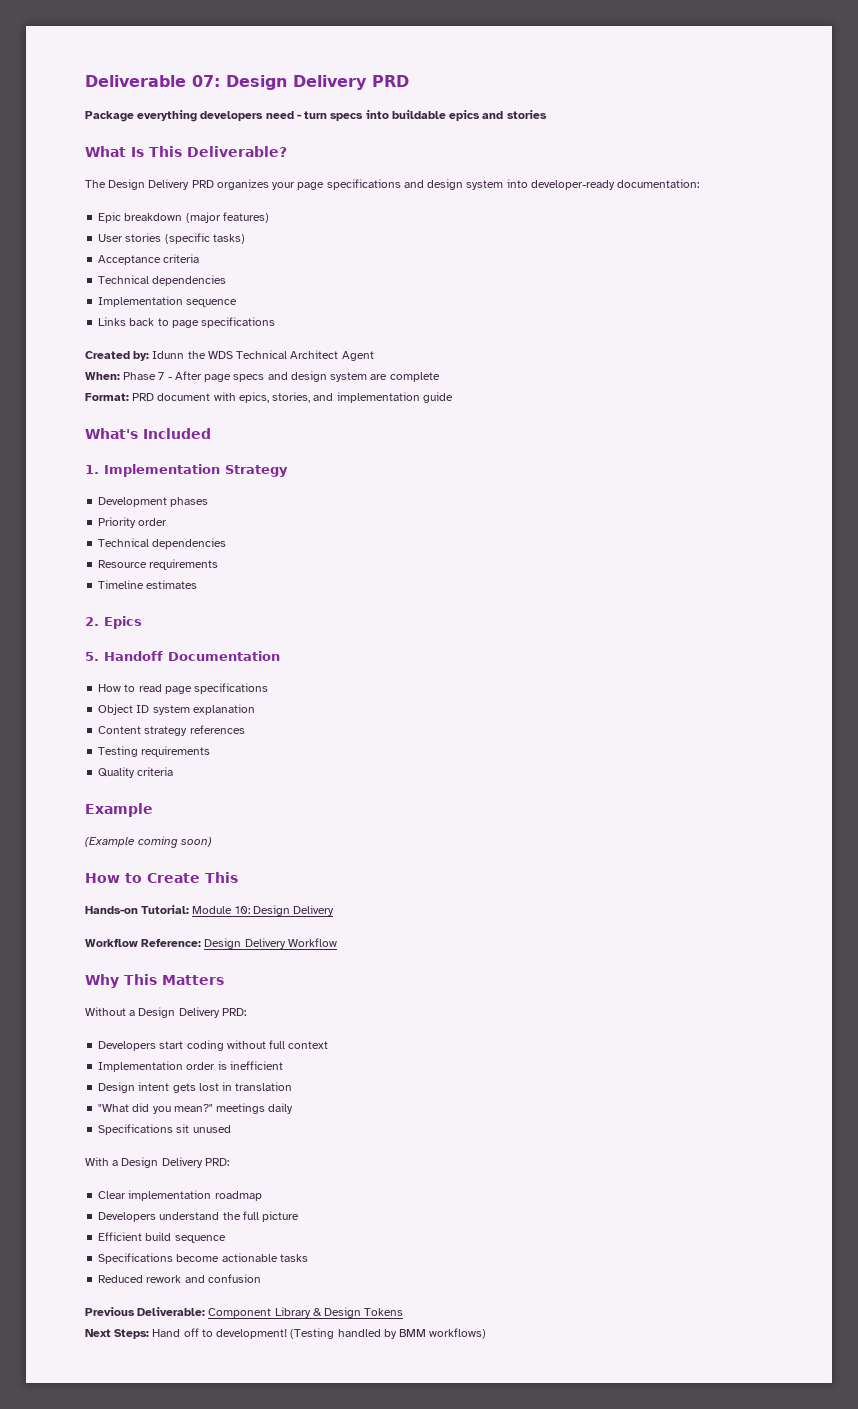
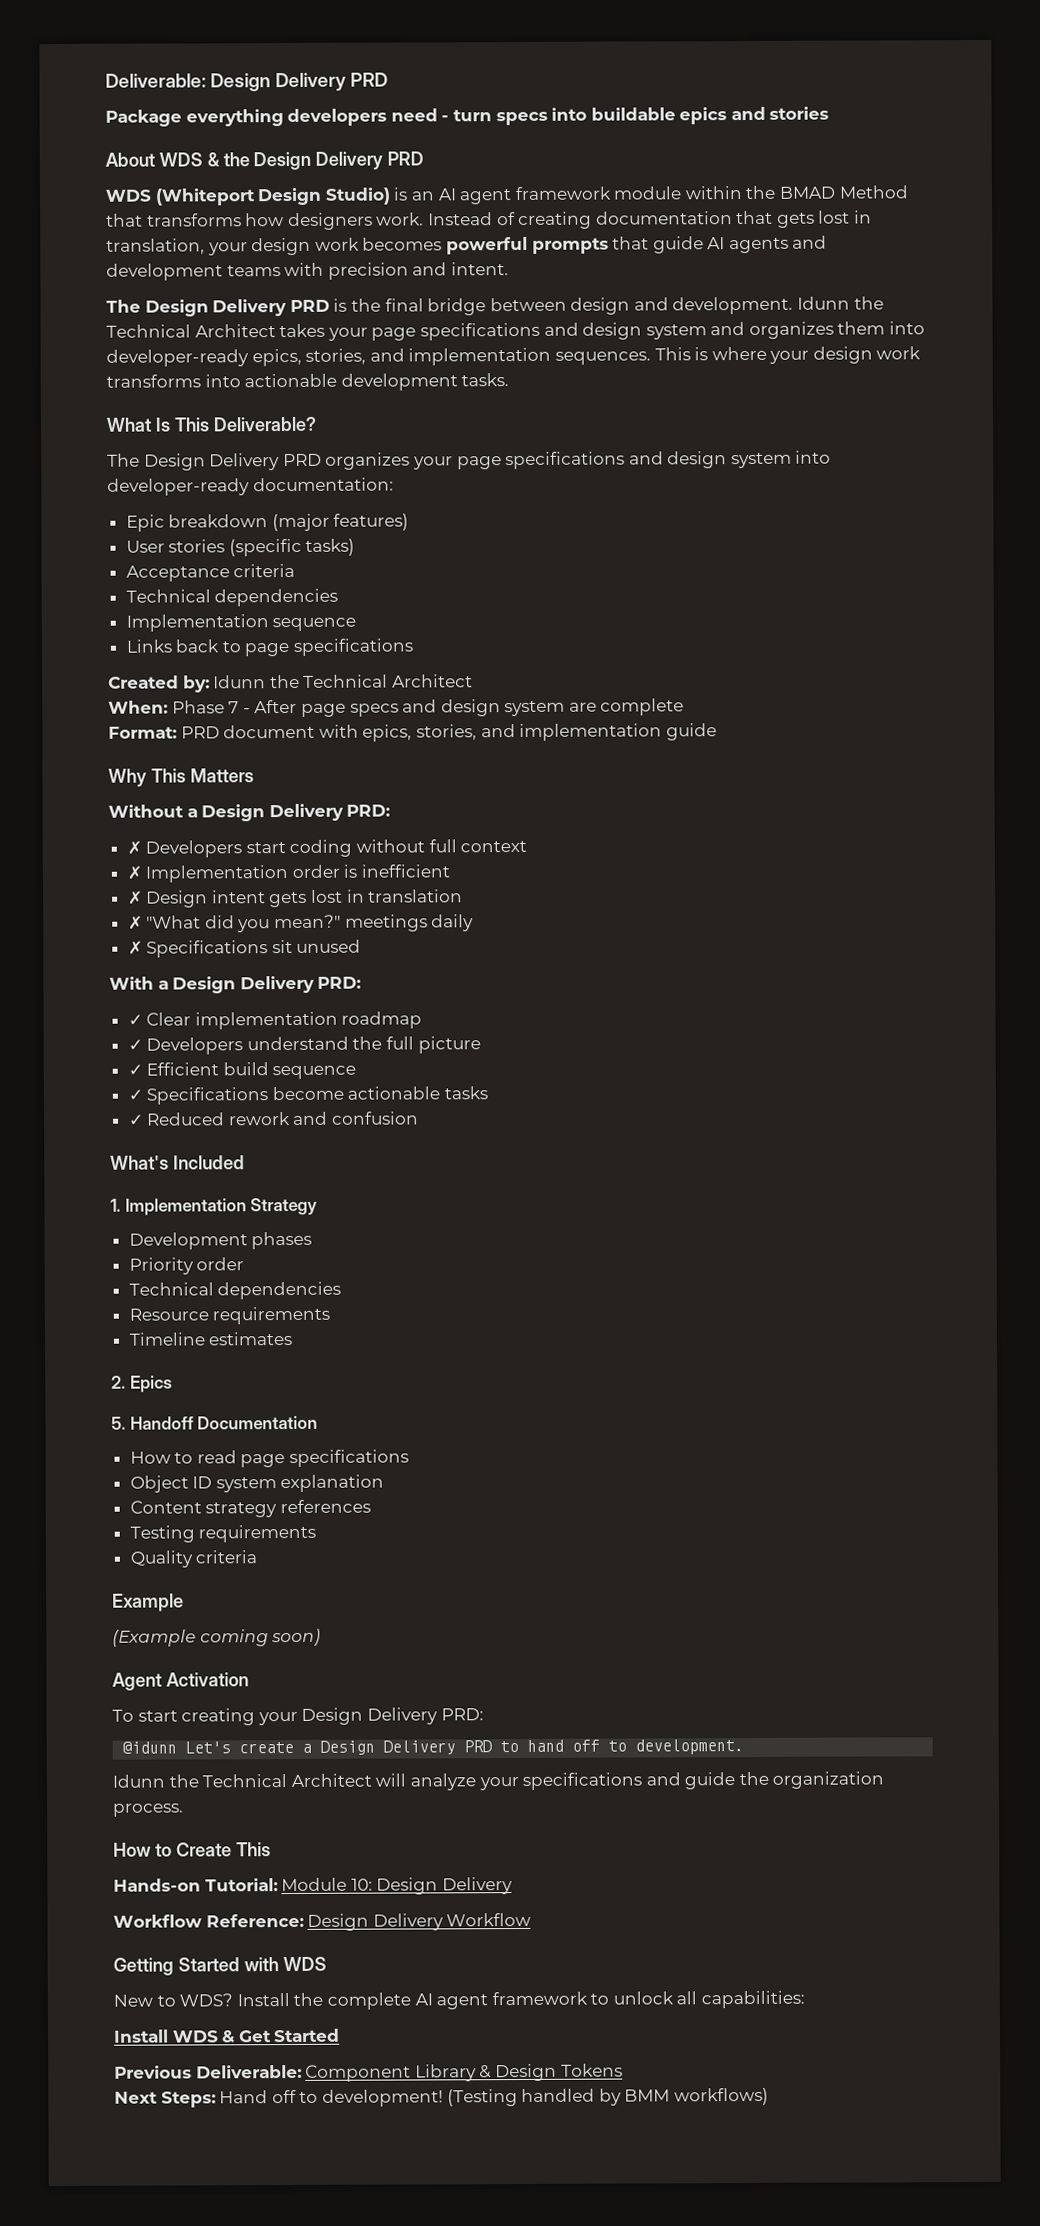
- Deliverable 07: Design Delivery PRD
+ Deliverable: Design Delivery PRD
+ About WDS & the Design Delivery PRD
+ WDS (Whiteport Design Studio) is an AI agent framework module within the BMAD Method that transforms how designers work. Instead of creating documentation that gets lost in translation, your design work becomes powerful prompts that guide AI agents and development teams with precision and intent.
+ The Design Delivery PRD is the final bridge between design and development. Idunn the Technical Architect takes your page specifications and design system and organizes them into developer-ready epics, stories, and implementation sequences. This is where your design work transforms into actionable development tasks.
- Created by: Idunn the WDS Technical Architect Agent
+ Created by: Idunn the Technical Architect
+ Why This Matters
+ Without a Design Delivery PRD:
+ ✗ Developers start coding without full context
+ ✗ Implementation order is inefficient
+ ✗ Design intent gets lost in translation
+ ✗ "What did you mean?" meetings daily
+ ✗ Specifications sit unused
+ With a Design Delivery PRD:
+ ✓ Clear implementation roadmap
+ ✓ Developers understand the full picture
+ ✓ Efficient build sequence
+ ✓ Specifications become actionable tasks
+ ✓ Reduced rework and confusion
+ Agent Activation
+ To start creating your Design Delivery PRD:
+ @idunn Let's create a Design Delivery PRD to hand off to development.
+ Idunn the Technical Architect will analyze your specifications and guide the organization process.
- Why This Matters
- Without a Design Delivery PRD:
- Developers start coding without full context
- Implementation order is inefficient
- Design intent gets lost in translation
- "What did you mean?" meetings daily
- Specifications sit unused
- With a Design Delivery PRD:
- Clear implementation roadmap
- Developers understand the full picture
- Efficient build sequence
- Specifications become actionable tasks
- Reduced rework and confusion
+ Getting Started with WDS
+ New to WDS? Install the complete AI agent framework to unlock all capabilities:
+ Install WDS & Get Started

